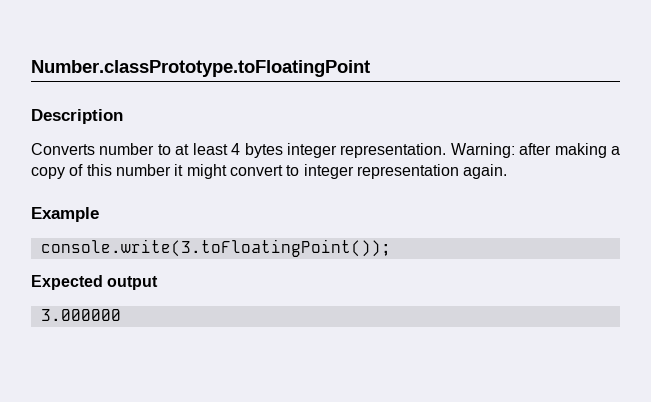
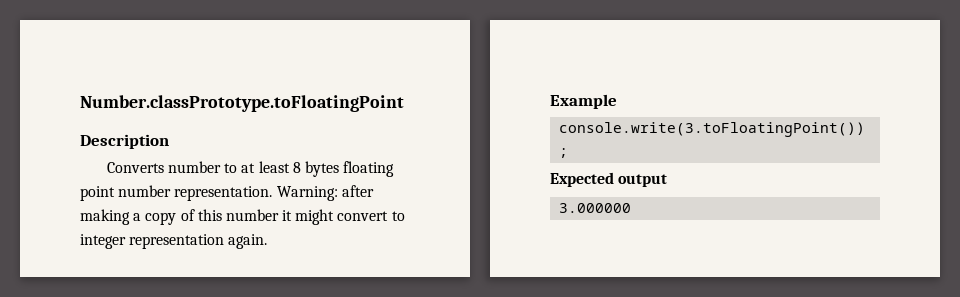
- Converts number to at least 4 bytes integer representation.
+ Converts number to at least 8 bytes floating point number representation.

